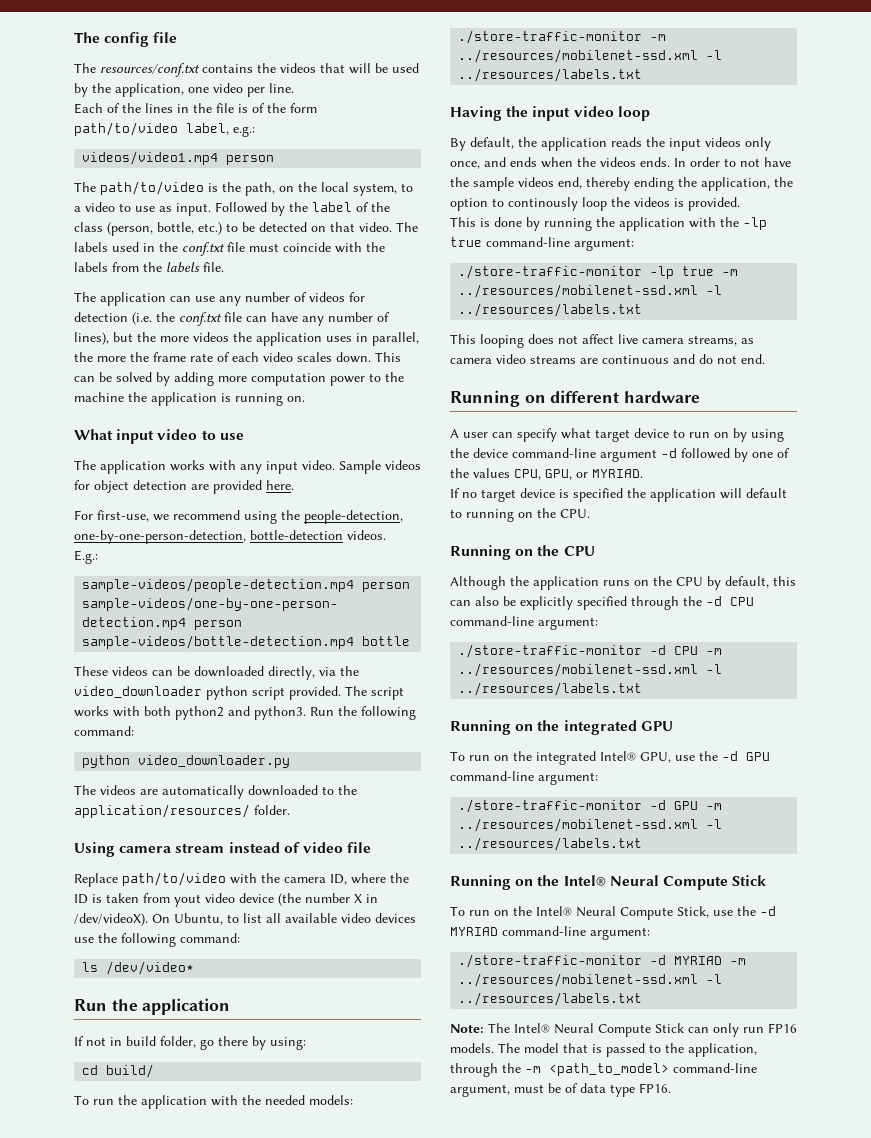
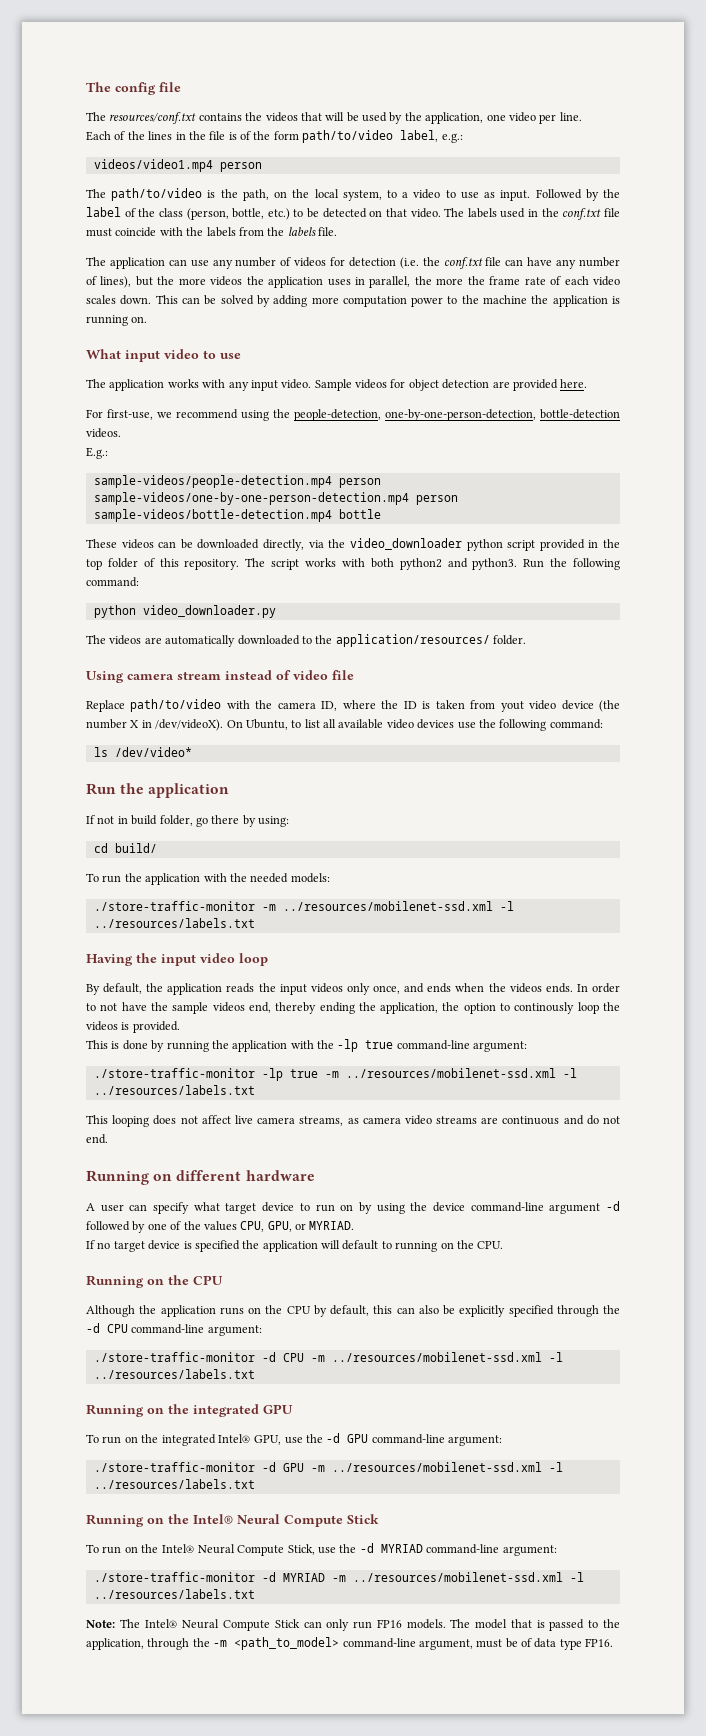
- These videos can be downloaded directly, via the video_downloader python script provided.
+ These videos can be downloaded directly, via the video_downloader python script provided in the top folder of this repository.

